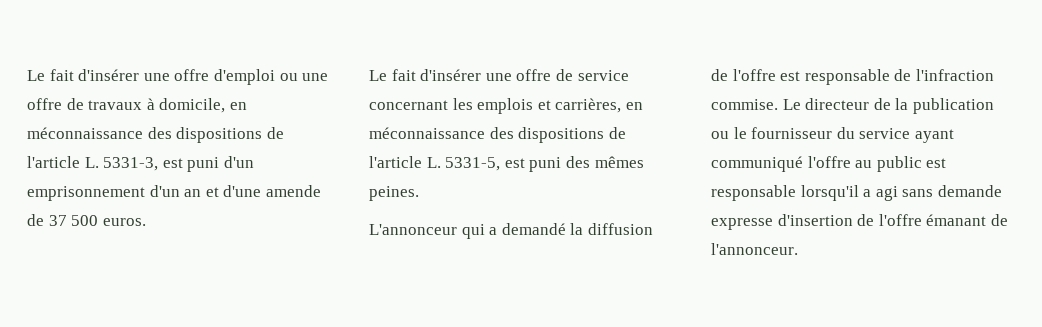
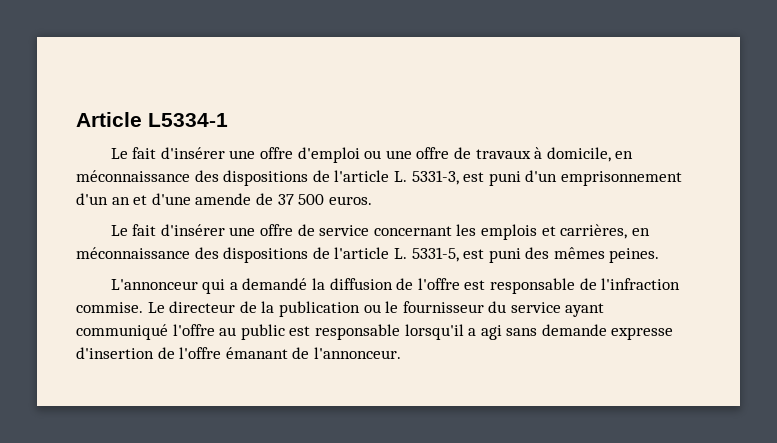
+ Article L5334-1

